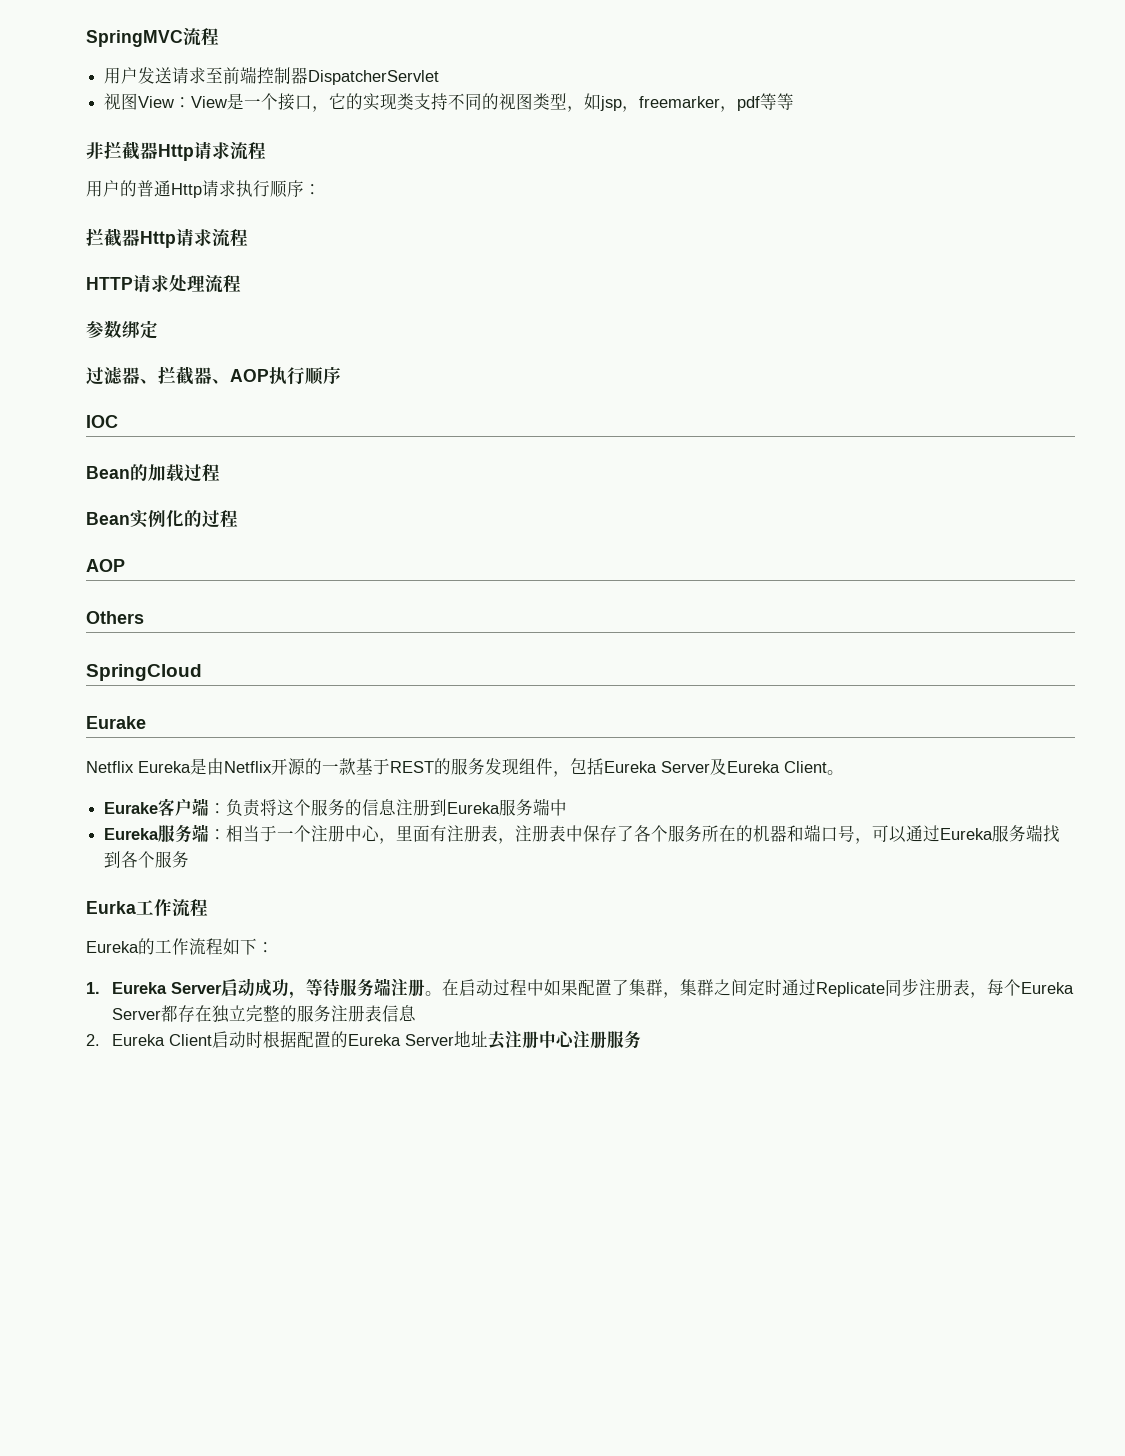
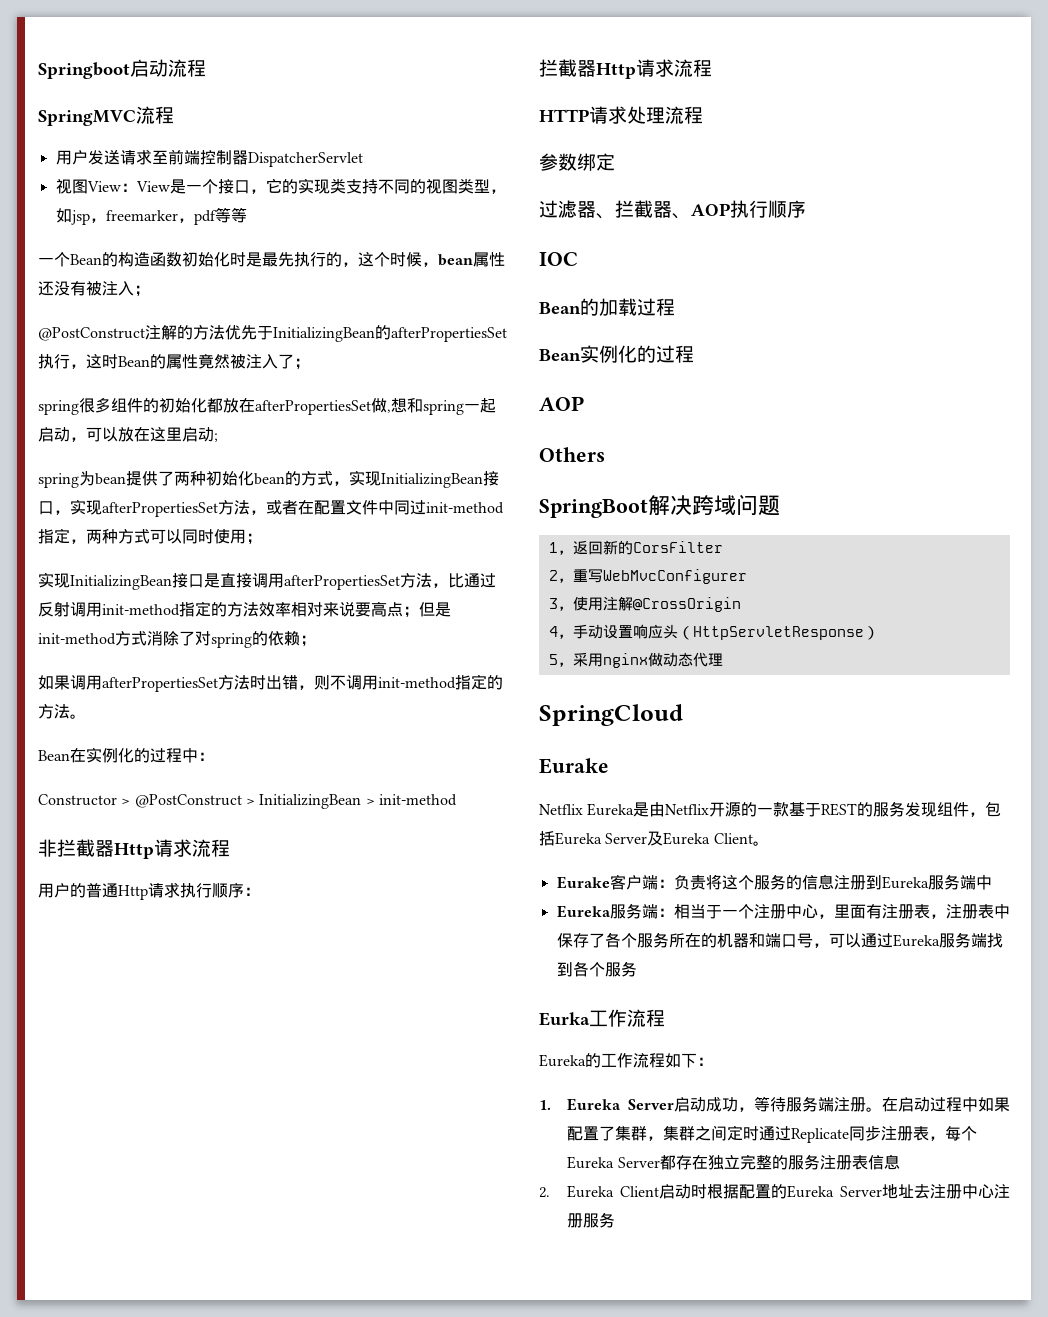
+ Springboot启动流程
+ 一个Bean的构造函数初始化时是最先执行的，这个时候，bean属性还没有被注入；
+ @PostConstruct注解的方法优先于InitializingBean的afterPropertiesSet执行，这时Bean的属性竟然被注入了；
+ spring很多组件的初始化都放在afterPropertiesSet做,想和spring一起启动，可以放在这里启动;
+ spring为bean提供了两种初始化bean的方式，实现InitializingBean接口，实现afterPropertiesSet方法，或者在配置文件中同过init-method指定，两种方式可以同时使用；
+ 实现InitializingBean接口是直接调用afterPropertiesSet方法，比通过反射调用init-method指定的方法效率相对来说要高点；但是init-method方式消除了对spring的依赖；
+ 如果调用afterPropertiesSet方法时出错，则不调用init-method指定的方法。
+ Bean在实例化的过程中：
+ Constructor > @PostConstruct > InitializingBean > init-method
+ SpringBoot解决跨域问题
+ 1，返回新的CorsFilter
+ 2，重写WebMvcConfigurer
+ 3，使用注解@CrossOrigin
+ 4，手动设置响应头（HttpServletResponse）
+ 5，采用nginx做动态代理

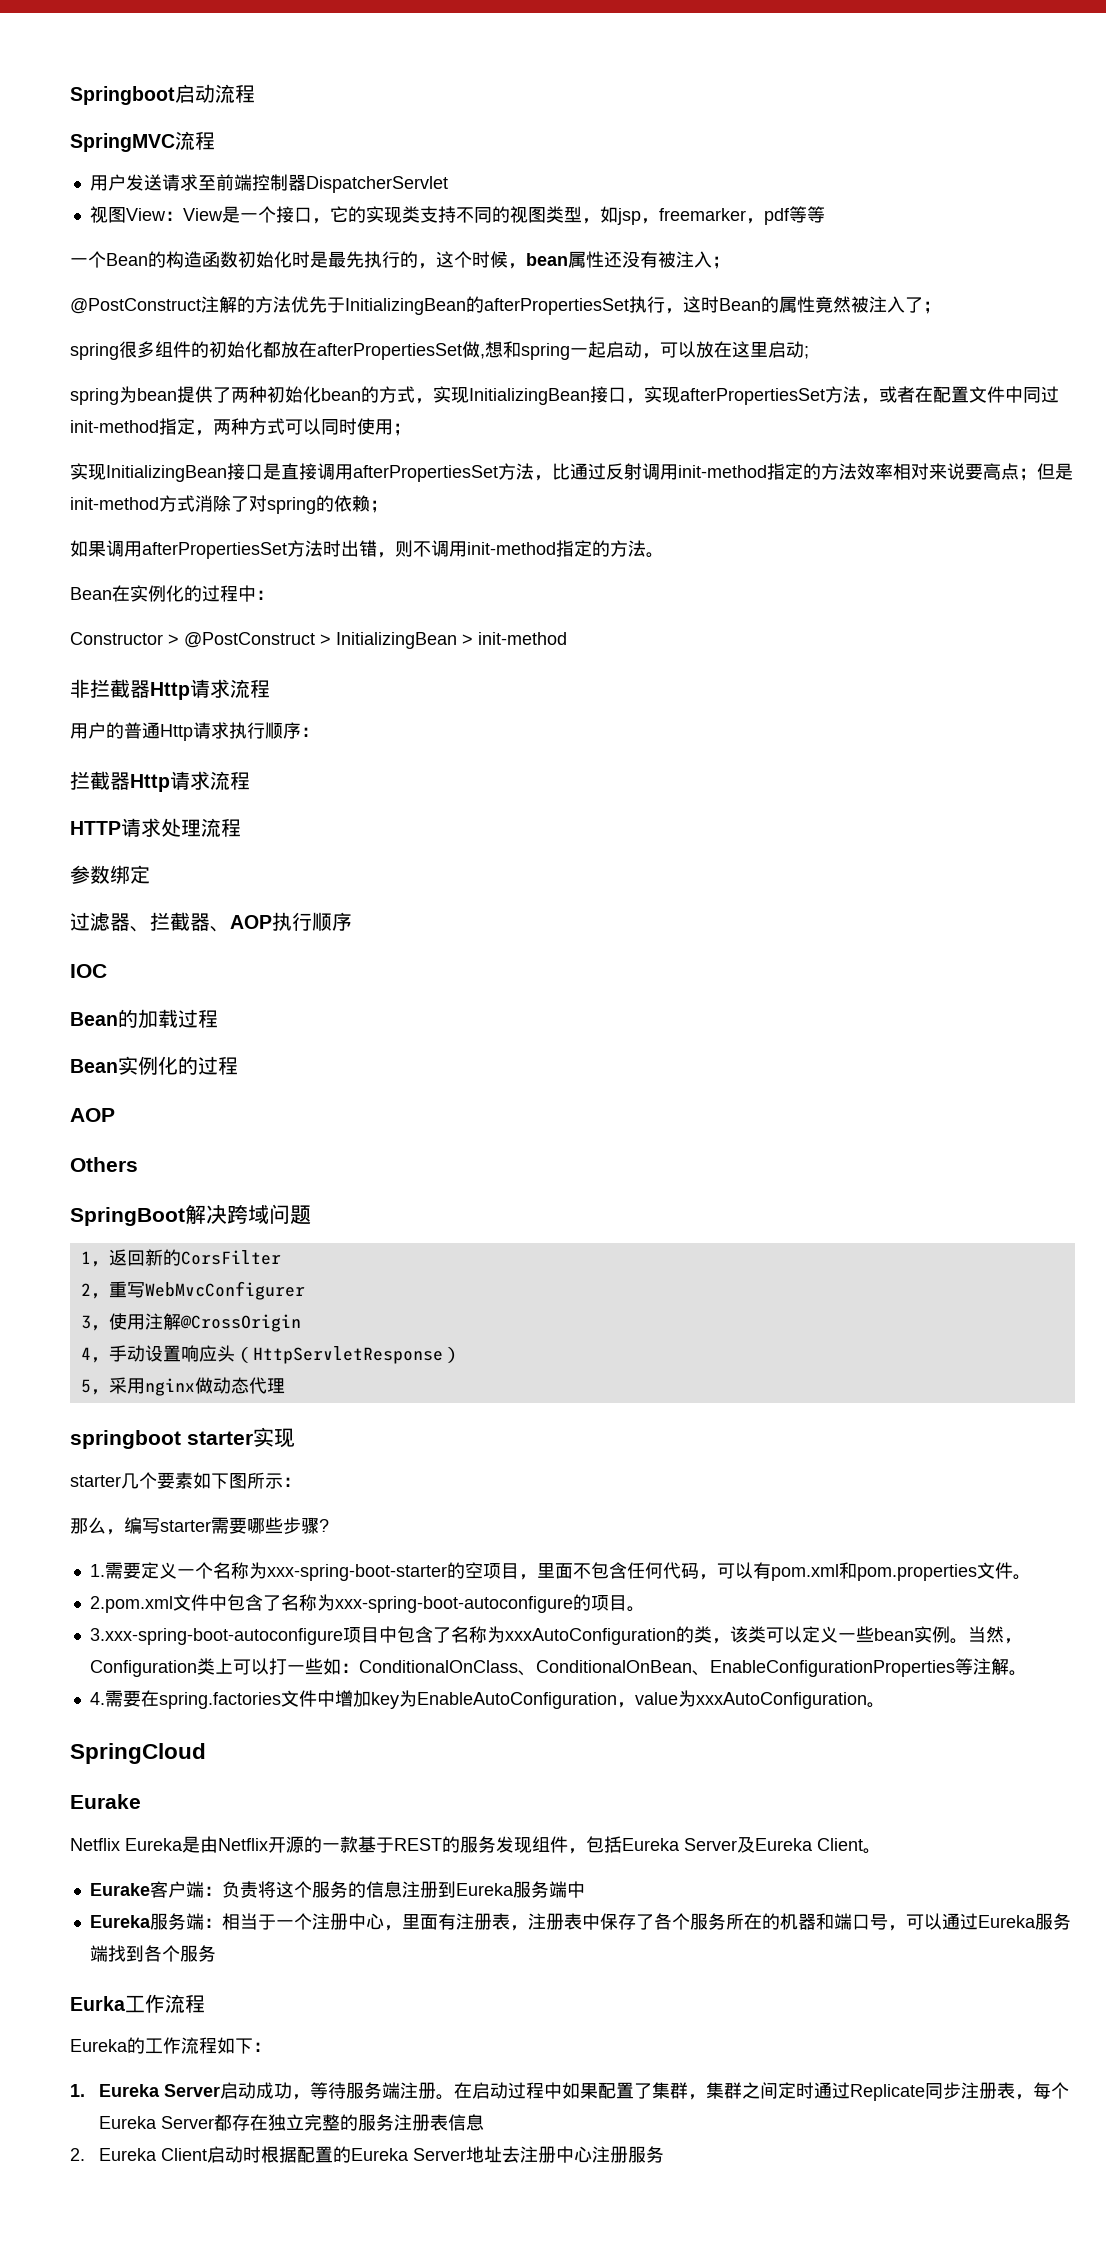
+ springboot starter实现
+ starter几个要素如下图所示：
+ 那么，编写starter需要哪些步骤?
+ 1.需要定义一个名称为xxx-spring-boot-starter的空项目，里面不包含任何代码，可以有pom.xml和pom.properties文件。
+ 2.pom.xml文件中包含了名称为xxx-spring-boot-autoconfigure的项目。
+ 3.xxx-spring-boot-autoconfigure项目中包含了名称为xxxAutoConfiguration的类，该类可以定义一些bean实例。当然，Configuration类上可以打一些如：ConditionalOnClass、ConditionalOnBean、EnableConfigurationProperties等注解。
+ 4.需要在spring.factories文件中增加key为EnableAutoConfiguration，value为xxxAutoConfiguration。

